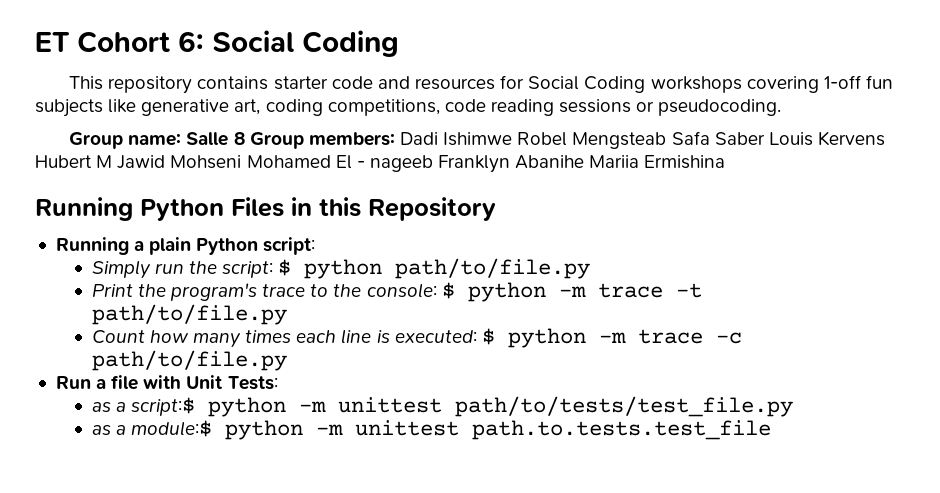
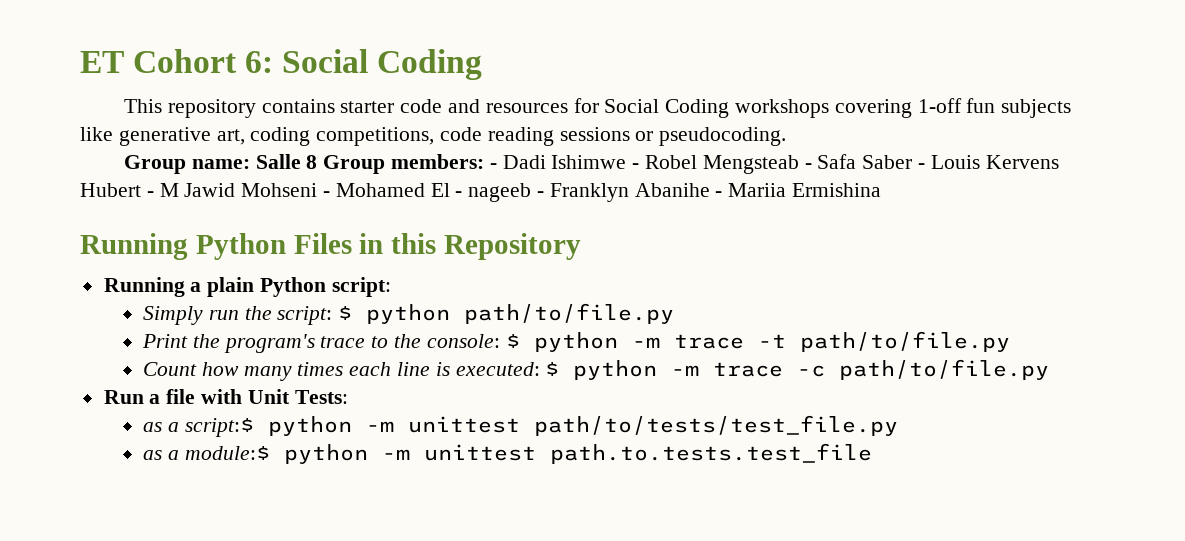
- Group name: Salle 8 Group members: Dadi Ishimwe Robel Mengsteab Safa Saber Louis Kervens Hubert M Jawid Mohseni Mohamed El - nageeb Franklyn Abanihe Mariia Ermishina
+ Group name: Salle 8 Group members: - Dadi Ishimwe - Robel Mengsteab - Safa Saber - Louis Kervens Hubert - M Jawid Mohseni - Mohamed El - nageeb - Franklyn Abanihe - Mariia Ermishina

